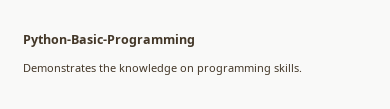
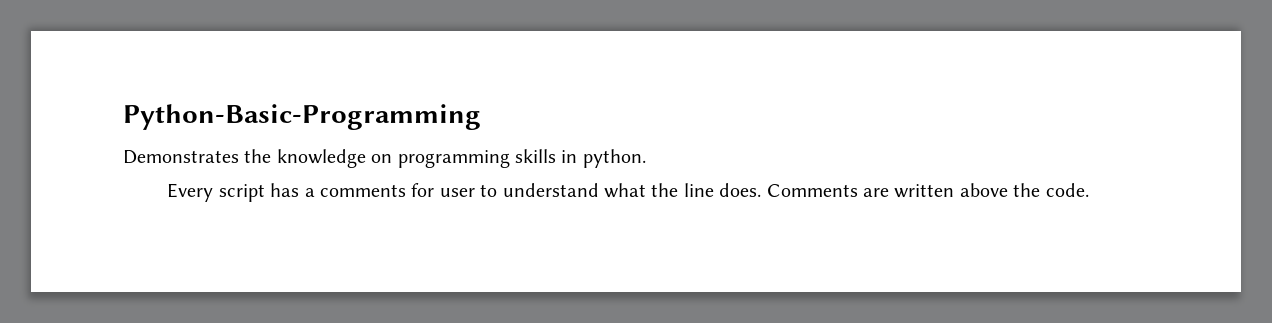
- Demonstrates the knowledge on programming skills.
+ Demonstrates the knowledge on programming skills in python.
+ Every script has a comments for user to understand what the line does. Comments are written above the code.

